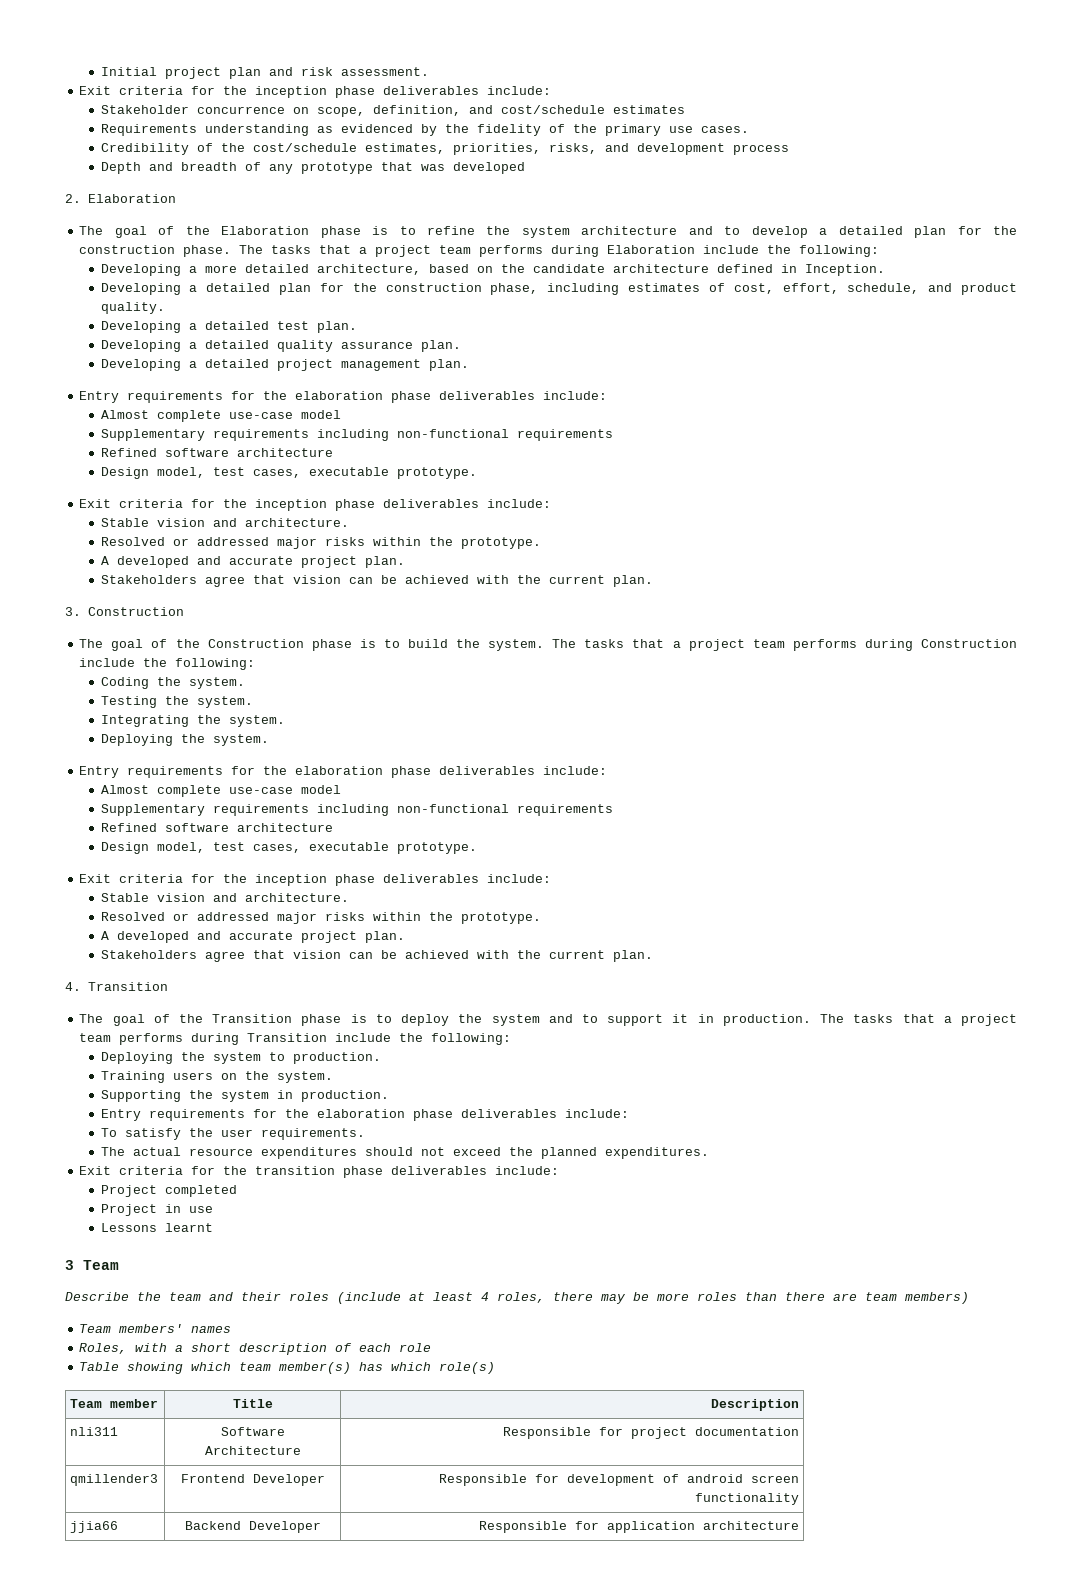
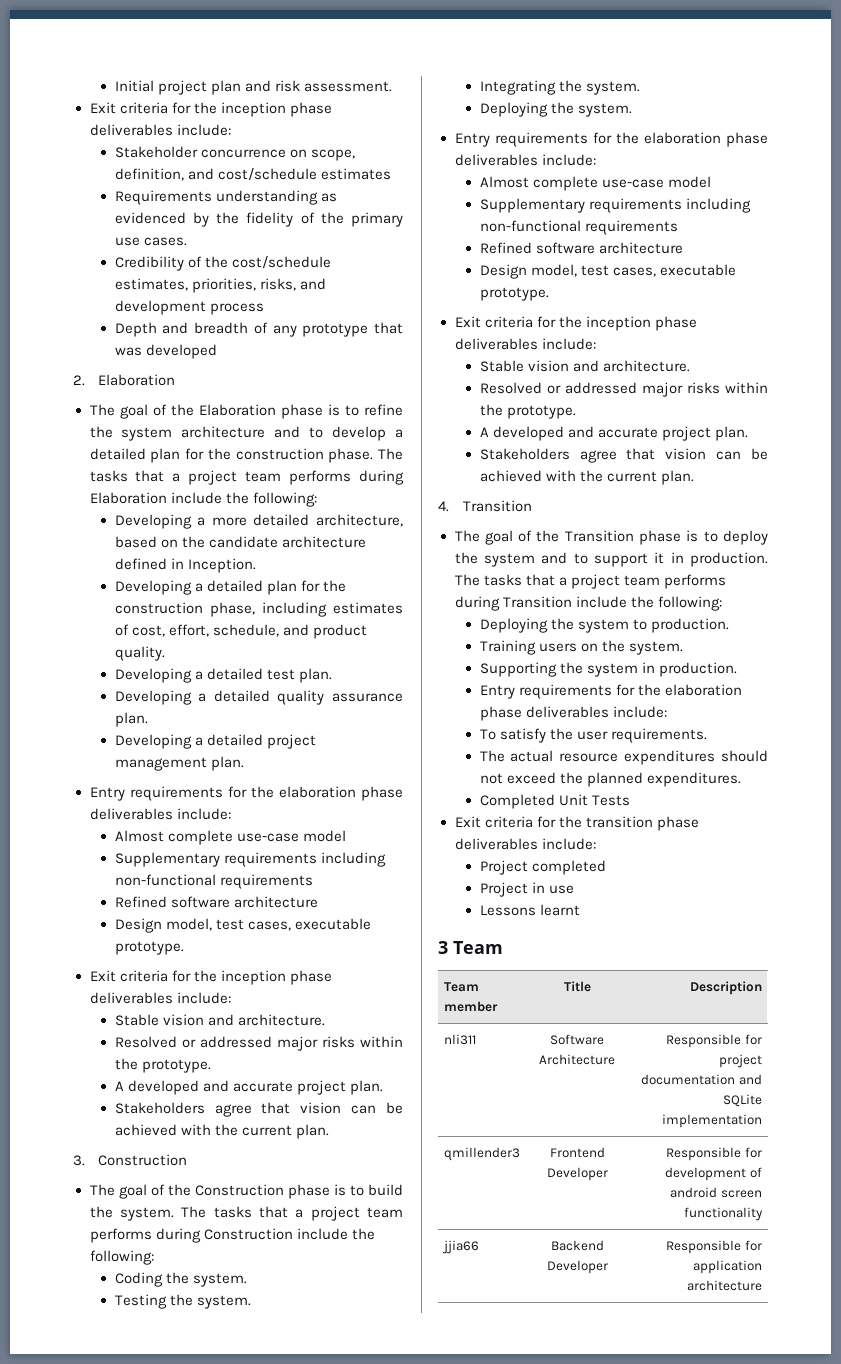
+ Completed Unit Tests
- Describe the team and their roles (include at least 4 roles, there may be more roles than there are team members)
- Team members' names
- Roles, with a short description of each role
- Table showing which team member(s) has which role(s)
- nli311 | Software Architecture | Responsible for project documentation
+ nli311 | Software Architecture | Responsible for project documentation and SQLite implementation

